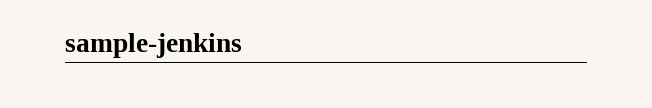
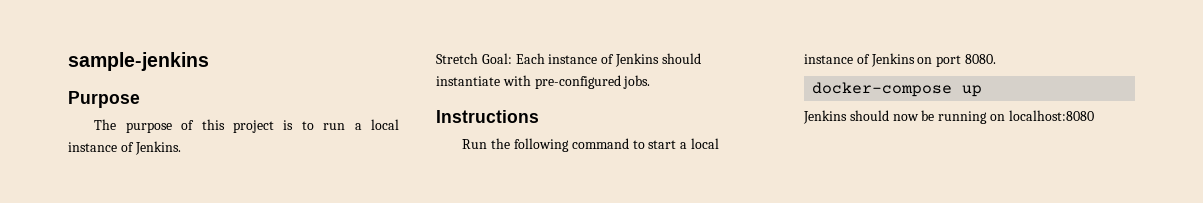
+ Purpose
+ The purpose of this project is to run a local instance of Jenkins.
+ Stretch Goal: Each instance of Jenkins should instantiate with pre-configured jobs.
+ Instructions
+ Run the following command to start a local instance of Jenkins on port 8080.
+ docker-compose up
+ Jenkins should now be running on localhost:8080

